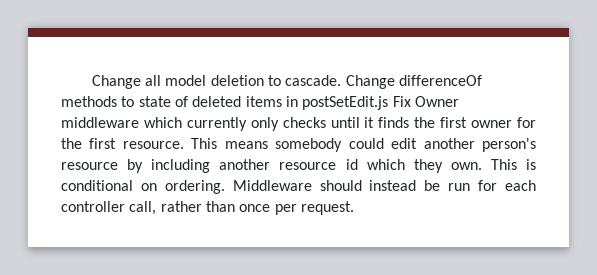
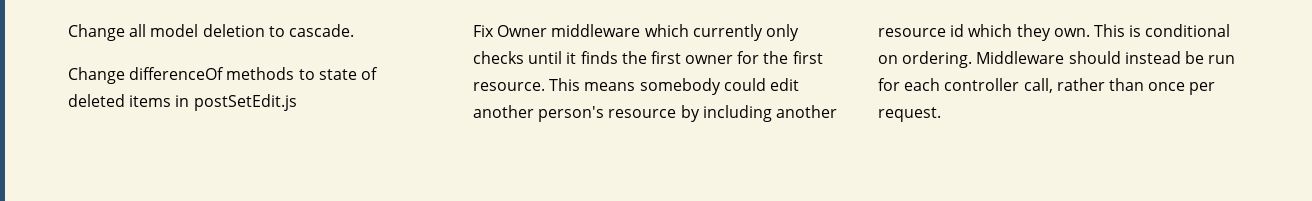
- Change all model deletion to cascade. Change differenceOf methods to state of deleted items in postSetEdit.js Fix Owner middleware which currently only checks until it finds the first owner for the first resource.
+ Change all model deletion to cascade.
+ Change differenceOf methods to state of deleted items in postSetEdit.js
+ Fix Owner middleware which currently only checks until it finds the first owner for the first resource.

